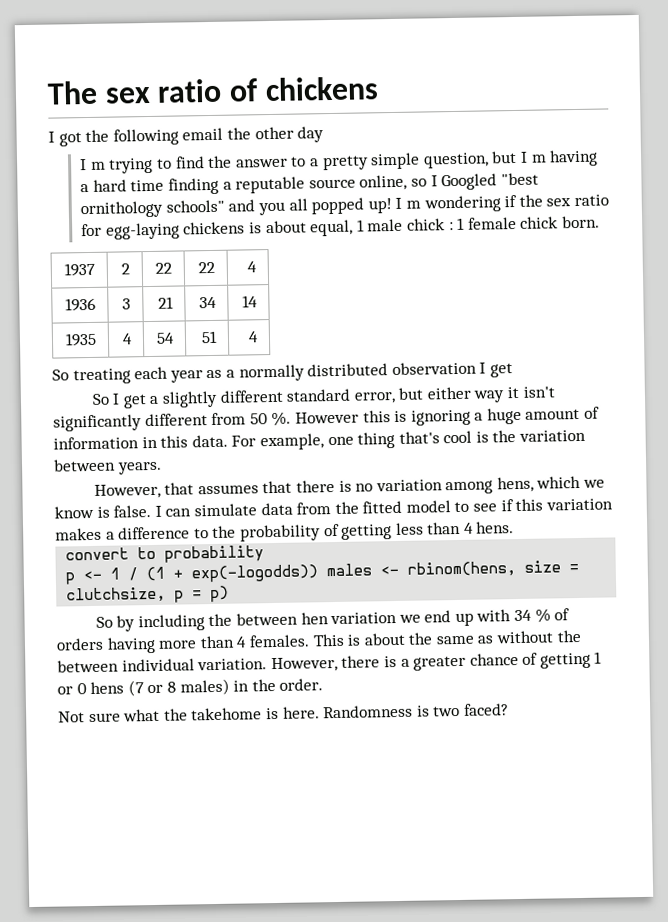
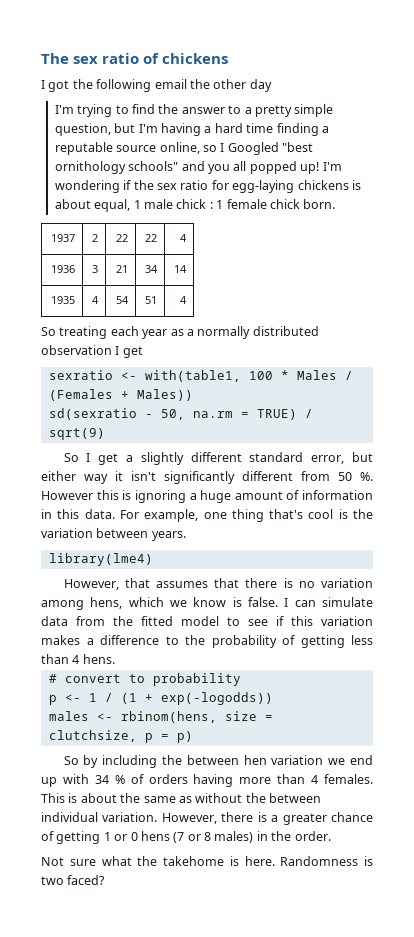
- I m trying to find the answer to a pretty simple question, but I m having a hard time finding a reputable source online, so I Googled "best ornithology schools" and you all popped up!
+ I'm trying to find the answer to a pretty simple question, but I'm having a hard time finding a reputable source online, so I Googled "best ornithology schools" and you all popped up!
- I m wondering if the sex ratio for egg-laying chickens is about equal, 1 male chick : 1 female chick born.
+ I'm wondering if the sex ratio for egg-laying chickens is about equal, 1 male chick : 1 female chick born.
+ sexratio <- with(table1, 100 * Males / (Females + Males))
+ sd(sexratio - 50, na.rm = TRUE) / sqrt(9)
+ library(lme4)
- convert to probability
+ # convert to probability
- p <- 1 / (1 + exp(-logodds)) males <- rbinom(hens, size = clutchsize, p = p)
+ p <- 1 / (1 + exp(-logodds))
+ males <- rbinom(hens, size = clutchsize, p = p)

